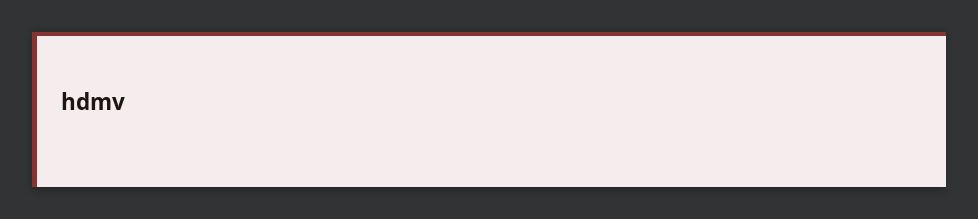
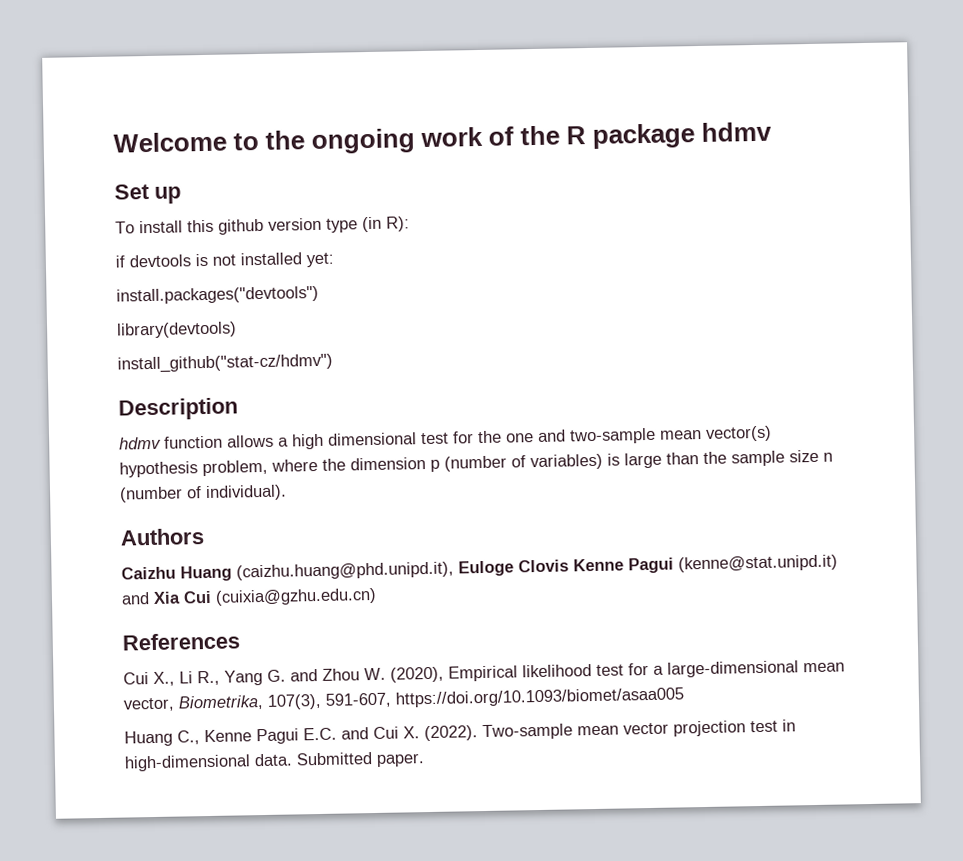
- hdmv
+ Welcome to the ongoing work of the R package hdmv
+ Set up
+ To install this github version type (in R):
+ if devtools is not installed yet:
+ install.packages("devtools")
+ library(devtools)
+ install_github("stat-cz/hdmv")
+ Description
+ hdmv function allows a high dimensional test for the one and two-sample mean vector(s) hypothesis problem, where the dimension p (number of variables) is large than the sample size n (number of individual).
+ Authors
+ Caizhu Huang (caizhu.huang@phd.unipd.it), Euloge Clovis Kenne Pagui (kenne@stat.unipd.it) and Xia Cui (cuixia@gzhu.edu.cn)
+ References
+ Cui X., Li R., Yang G. and Zhou W. (2020), Empirical likelihood test for a large-dimensional mean vector, Biometrika, 107(3), 591-607, https://doi.org/10.1093/biomet/asaa005
+ Huang C., Kenne Pagui E.C. and Cui X. (2022). Two-sample mean vector projection test in high-dimensional data. Submitted paper.

